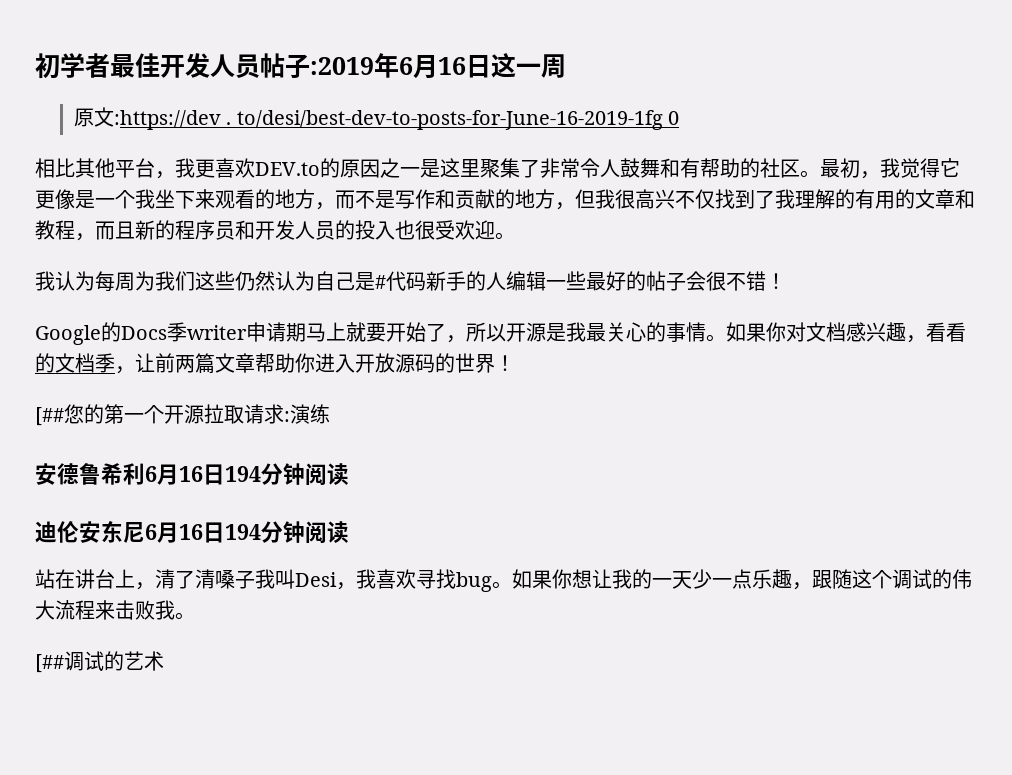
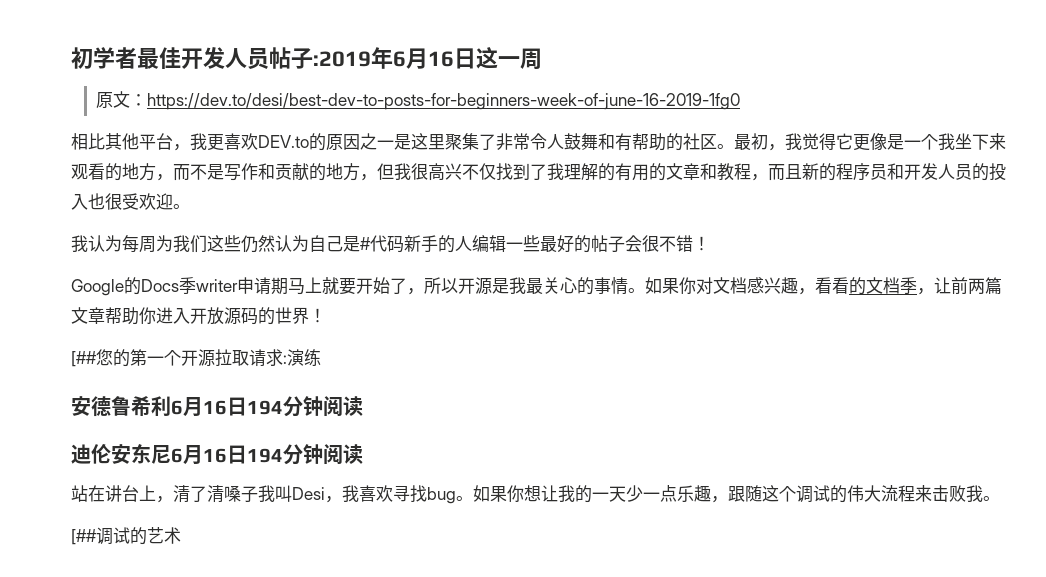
- 原文:https://dev . to/desi/best-dev-to-posts-for-June-16-2019-1fg 0
+ 原文：https://dev.to/desi/best-dev-to-posts-for-beginners-week-of-june-16-2019-1fg0

